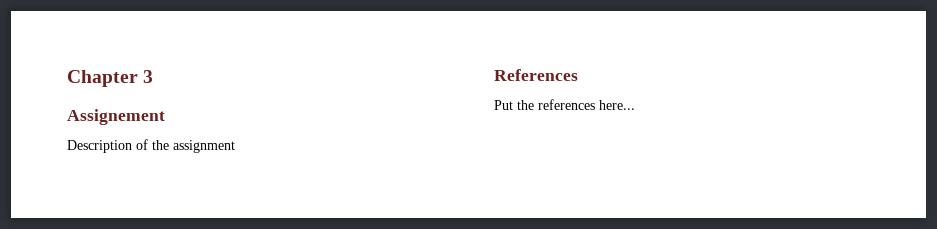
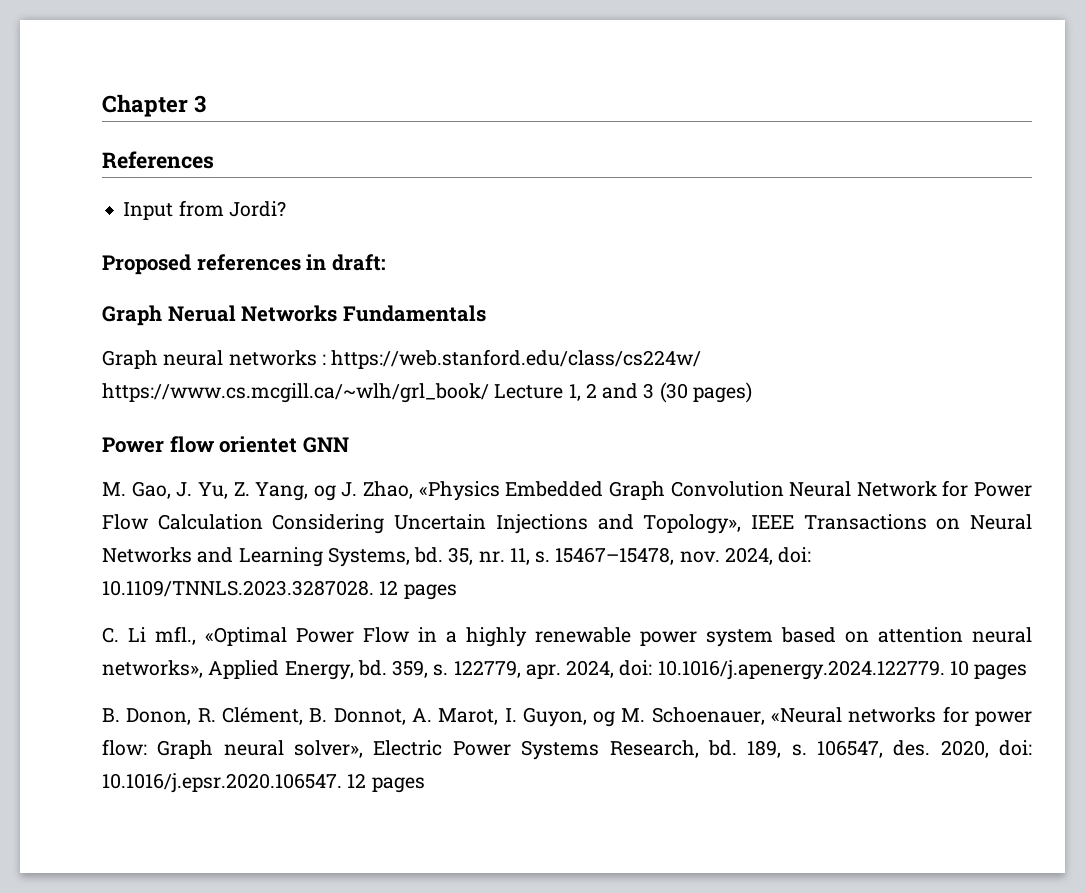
- Assignement
- Description of the assignment
  References
- Put the references here...
+ Input from Jordi?
+ Proposed references in draft:
+ Graph Nerual Networks Fundamentals
+ Graph neural networks : https://web.stanford.edu/class/cs224w/ https://www.cs.mcgill.ca/~wlh/grl_book/ Lecture 1, 2 and 3 (30 pages)
+ Power flow orientet GNN
+ M. Gao, J. Yu, Z. Yang, og J. Zhao, «Physics Embedded Graph Convolution Neural Network for Power Flow Calculation Considering Uncertain Injections and Topology», IEEE Transactions on Neural Networks and Learning Systems, bd. 35, nr. 11, s. 15467–15478, nov. 2024, doi: 10.1109/TNNLS.2023.3287028. 12 pages
+ C. Li mfl., «Optimal Power Flow in a highly renewable power system based on attention neural networks», Applied Energy, bd. 359, s. 122779, apr. 2024, doi: 10.1016/j.apenergy.2024.122779. 10 pages
+ B. Donon, R. Clément, B. Donnot, A. Marot, I. Guyon, og M. Schoenauer, «Neural networks for power flow: Graph neural solver», Electric Power Systems Research, bd. 189, s. 106547, des. 2020, doi: 10.1016/j.epsr.2020.106547. 12 pages

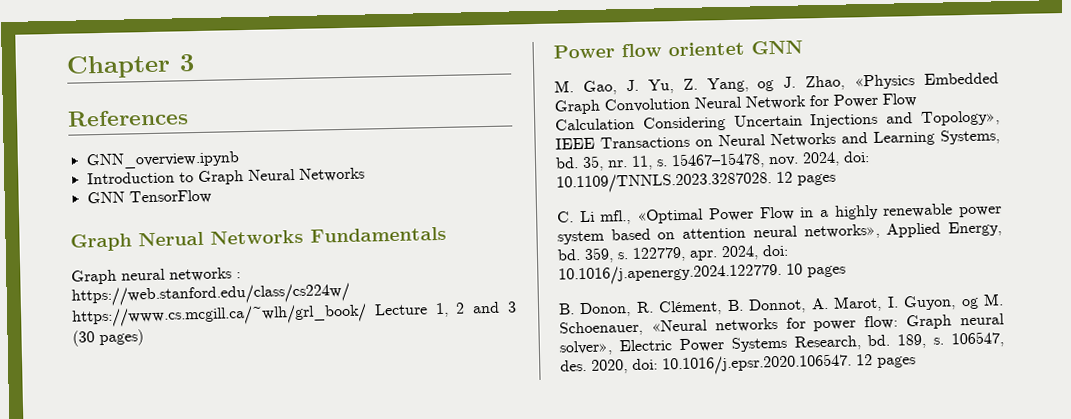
- Input from Jordi?
- Proposed references in draft:
+ GNN_overview.ipynb
+ Introduction to Graph Neural Networks
+ GNN TensorFlow

